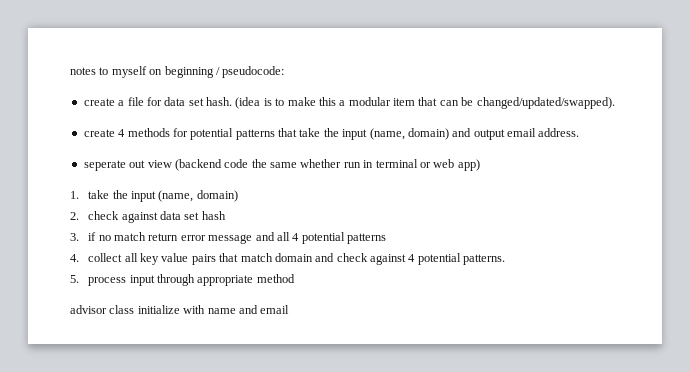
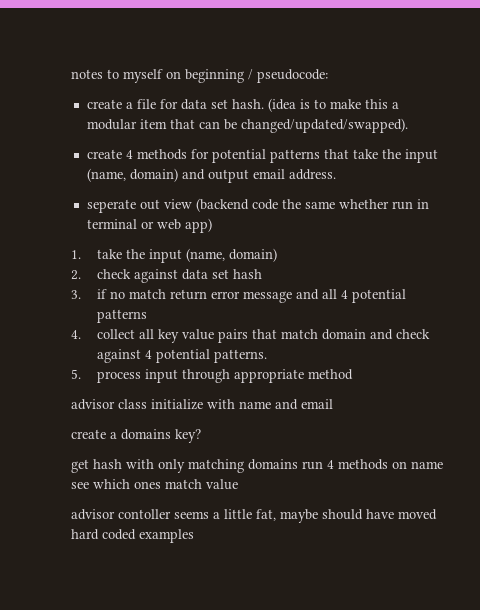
+ create a domains key?
+ get hash with only matching domains run 4 methods on name see which ones match value
+ advisor contoller seems a little fat, maybe should have moved hard coded examples

